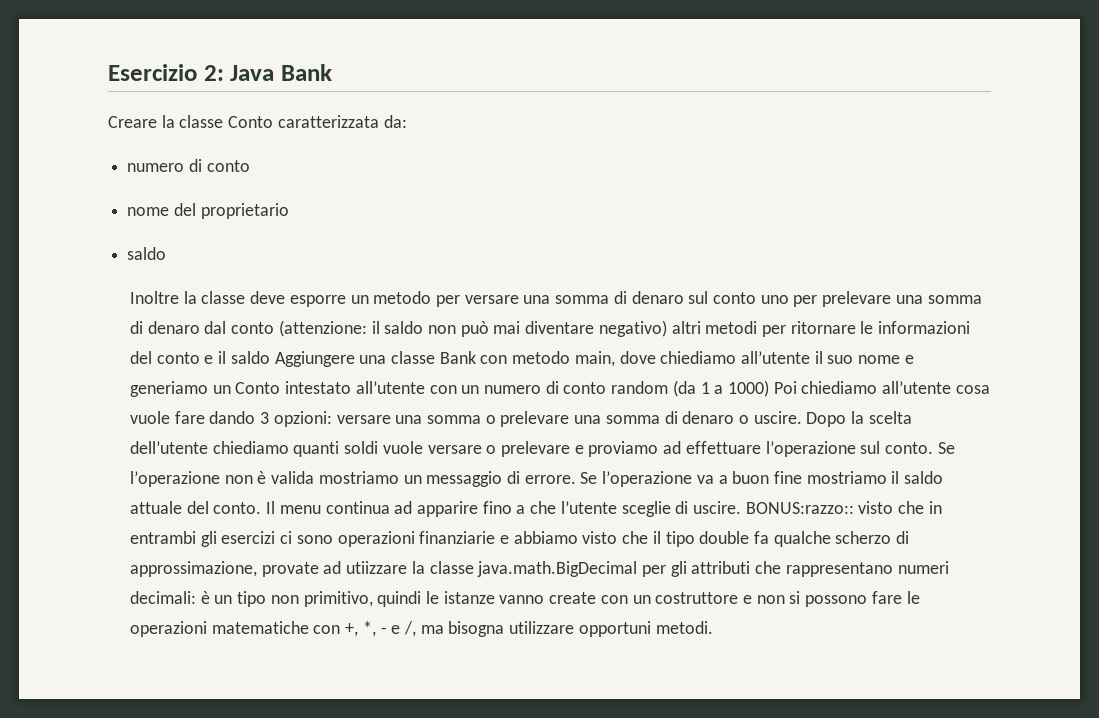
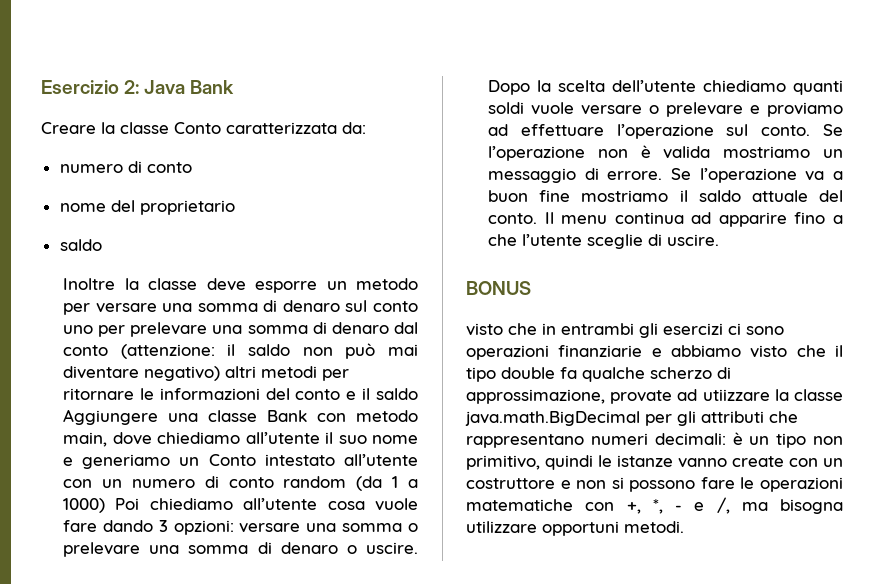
- Il menu continua ad apparire fino a che l’utente sceglie di uscire. BONUS:razzo:: visto che in entrambi gli esercizi ci sono operazioni finanziarie e abbiamo visto che il tipo double fa qualche scherzo di approssimazione, provate ad utiizzare la classe java.math.BigDecimal per gli attributi che rappresentano numeri decimali:
+ Il menu continua ad apparire fino a che l’utente sceglie di uscire.
+ BONUS
+ visto che in entrambi gli esercizi ci sono operazioni finanziarie e abbiamo visto che il tipo double fa qualche scherzo di approssimazione, provate ad utiizzare la classe java.math.BigDecimal per gli attributi che rappresentano numeri decimali:

